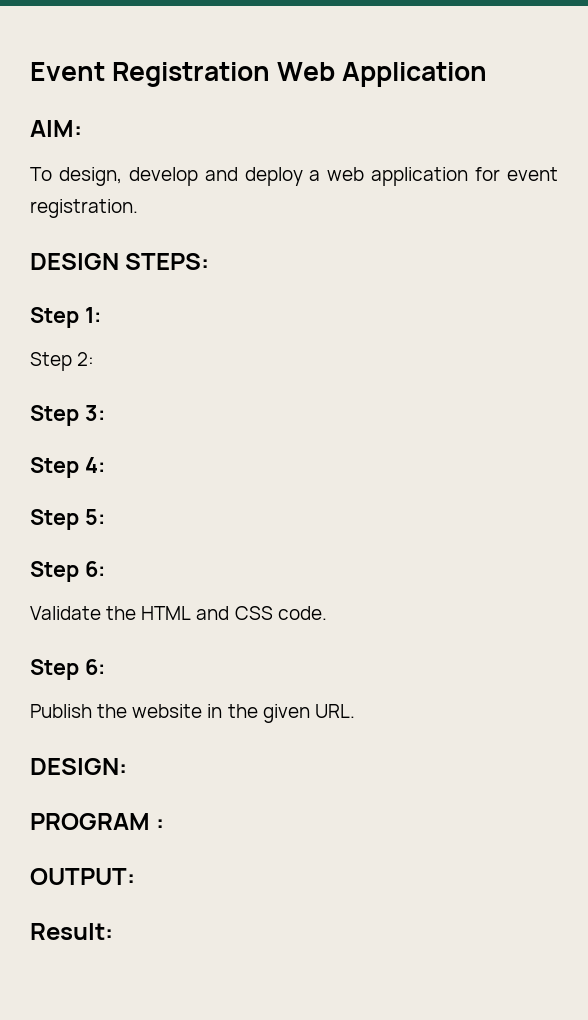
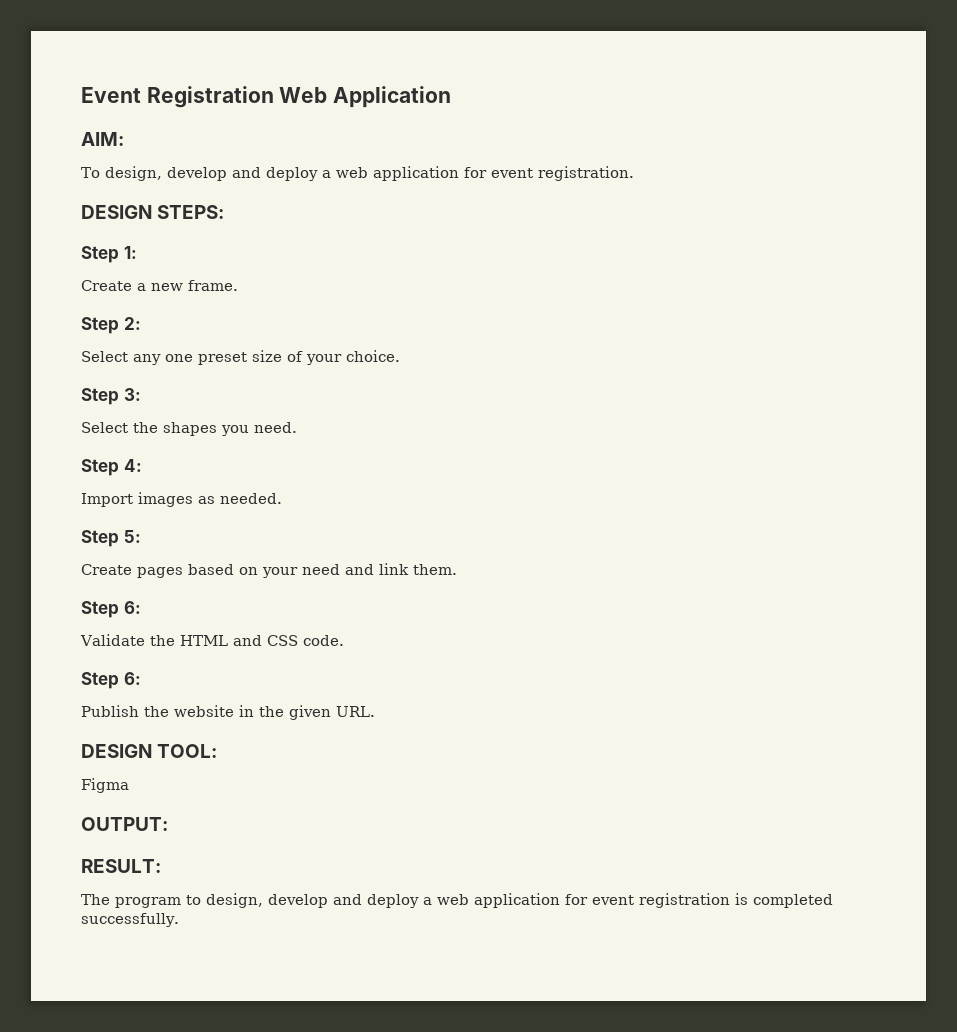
+ Create a new frame.
  Step 2:
+ Select any one preset size of your choice.
  Step 3:
+ Select the shapes you need.
  Step 4:
+ Import images as needed.
  Step 5:
+ Create pages based on your need and link them.
- DESIGN:
- PROGRAM :
+ DESIGN TOOL:
+ Figma
  OUTPUT:
- Result:
+ RESULT:
+ The program to design, develop and deploy a web application for event registration is completed successfully.

